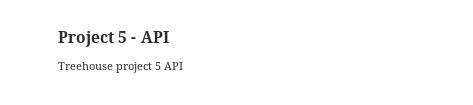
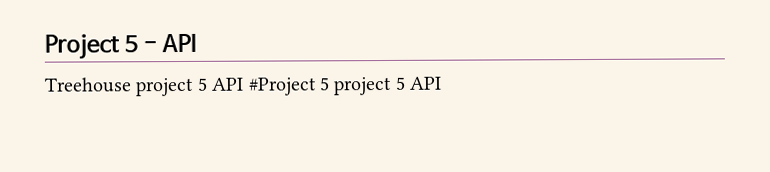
- Treehouse project 5 API
+ Treehouse project 5 API #Project 5 project 5 API

